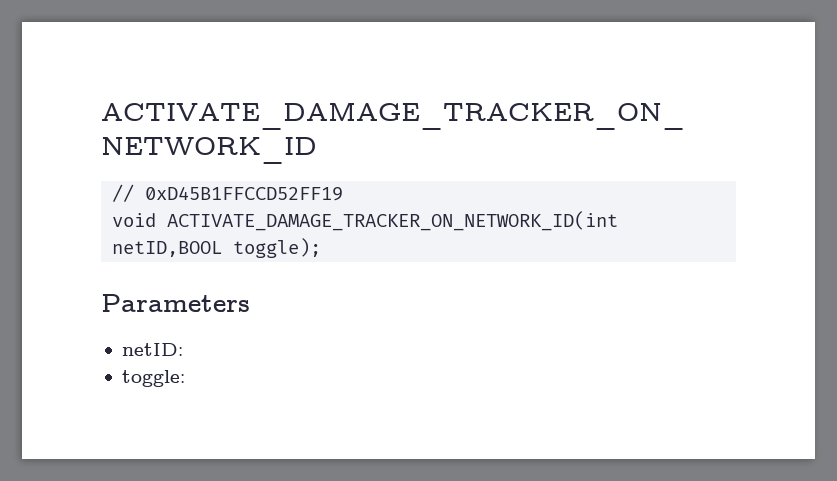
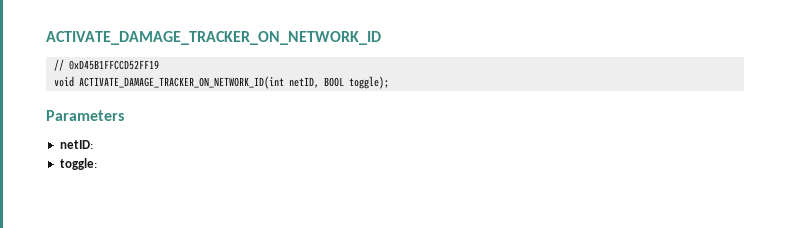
- void ACTIVATE_DAMAGE_TRACKER_ON_NETWORK_ID(int netID,BOOL toggle);
+ void ACTIVATE_DAMAGE_TRACKER_ON_NETWORK_ID(int netID, BOOL toggle);

